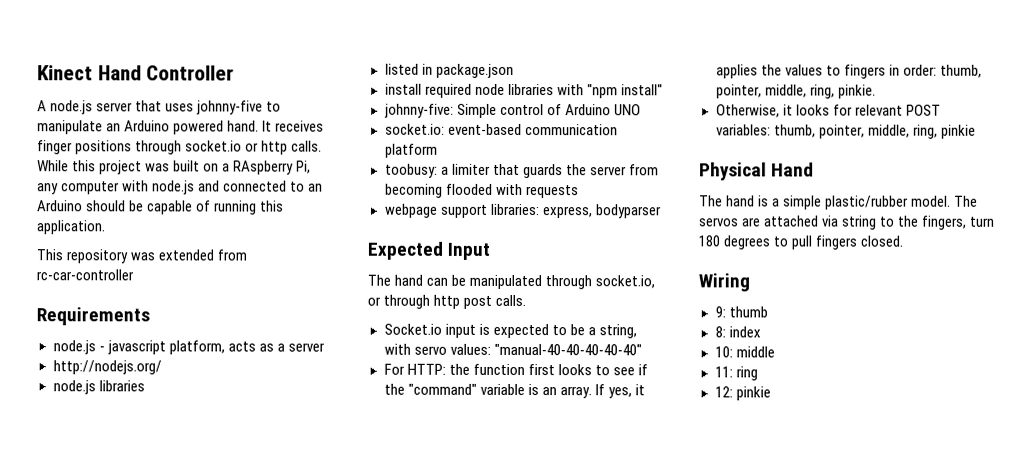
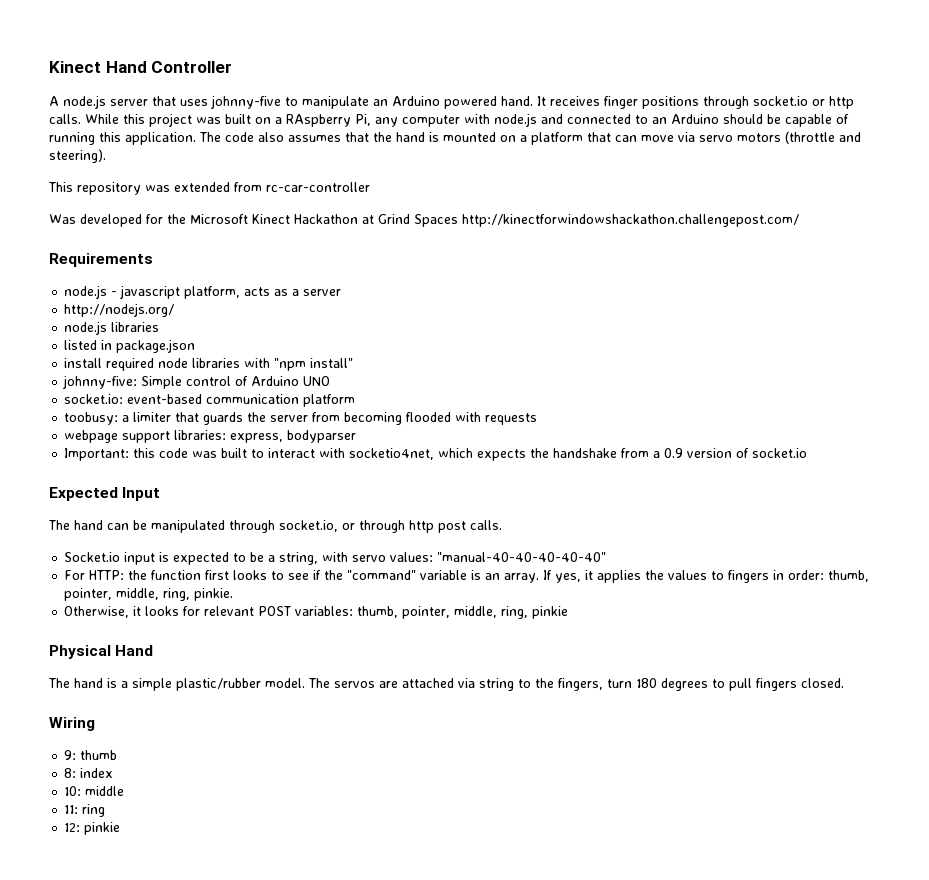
+ The code also assumes that the hand is mounted on a platform that can move via servo motors (throttle and steering).
+ Was developed for the Microsoft Kinect Hackathon at Grind Spaces http://kinectforwindowshackathon.challengepost.com/
+ Important: this code was built to interact with socketio4net, which expects the handshake from a 0.9 version of socket.io

